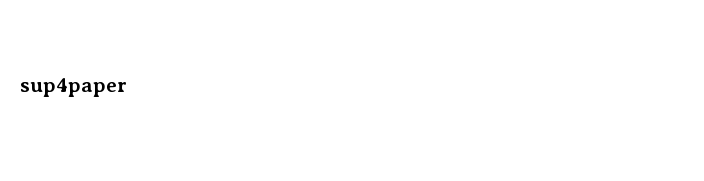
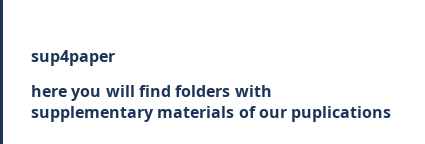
+ here you will find folders with supplementary materials of our puplications

